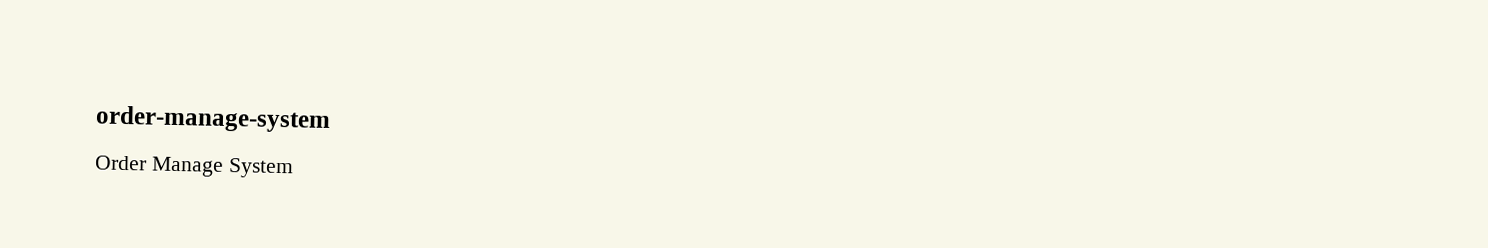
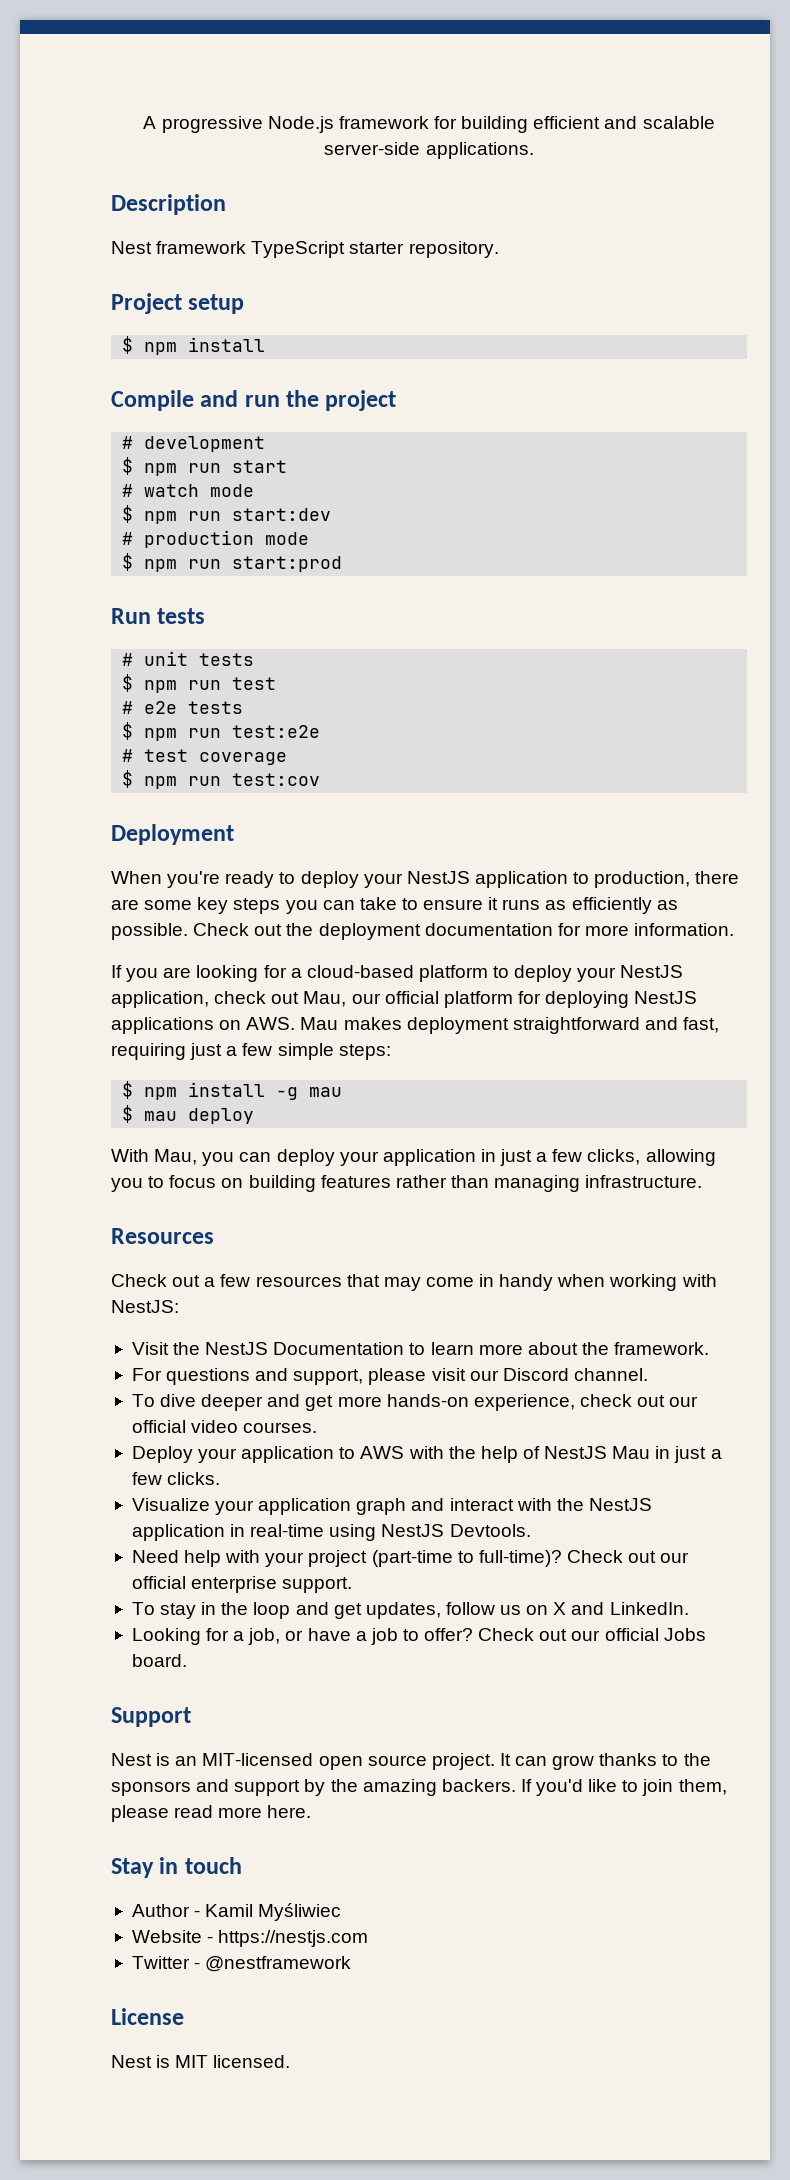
- order-manage-system
- Order Manage System
+ A progressive Node.js framework for building efficient and scalable server-side applications.
+ Description
+ Nest framework TypeScript starter repository.
+ Project setup
+ $ npm install
+ Compile and run the project
+ # development
+ $ npm run start
+ # watch mode
+ $ npm run start:dev
+ # production mode
+ $ npm run start:prod
+ Run tests
+ # unit tests
+ $ npm run test
+ # e2e tests
+ $ npm run test:e2e
+ # test coverage
+ $ npm run test:cov
+ Deployment
+ When you're ready to deploy your NestJS application to production, there are some key steps you can take to ensure it runs as efficiently as possible. Check out the deployment documentation for more information.
+ If you are looking for a cloud-based platform to deploy your NestJS application, check out Mau, our official platform for deploying NestJS applications on AWS. Mau makes deployment straightforward and fast, requiring just a few simple steps:
+ $ npm install -g mau
+ $ mau deploy
+ With Mau, you can deploy your application in just a few clicks, allowing you to focus on building features rather than managing infrastructure.
+ Resources
+ Check out a few resources that may come in handy when working with NestJS:
+ Visit the NestJS Documentation to learn more about the framework.
+ For questions and support, please visit our Discord channel.
+ To dive deeper and get more hands-on experience, check out our official video courses.
+ Deploy your application to AWS with the help of NestJS Mau in just a few clicks.
+ Visualize your application graph and interact with the NestJS application in real-time using NestJS Devtools.
+ Need help with your project (part-time to full-time)? Check out our official enterprise support.
+ To stay in the loop and get updates, follow us on X and LinkedIn.
+ Looking for a job, or have a job to offer? Check out our official Jobs board.
+ Support
+ Nest is an MIT-licensed open source project. It can grow thanks to the sponsors and support by the amazing backers. If you'd like to join them, please read more here.
+ Stay in touch
+ Author - Kamil Myśliwiec
+ Website - https://nestjs.com
+ Twitter - @nestframework
+ License
+ Nest is MIT licensed.

